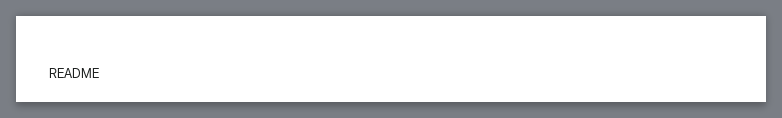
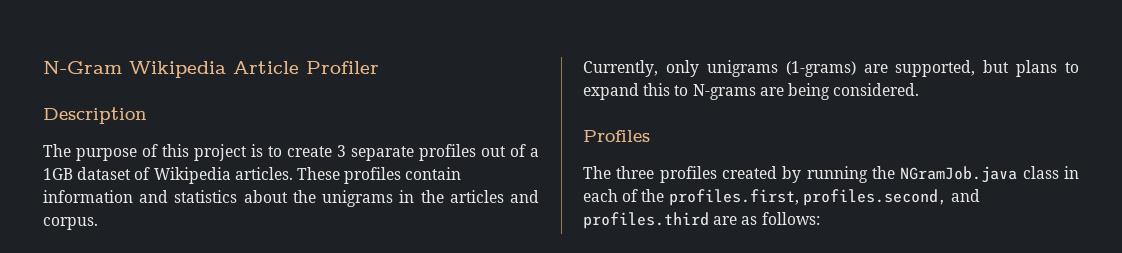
- README
+ N-Gram Wikipedia Article Profiler
+ Description
+ The purpose of this project is to create 3 separate profiles out of a 1GB dataset of Wikipedia articles. These profiles contain information and statistics about the unigrams in the articles and corpus.
+ Currently, only unigrams (1-grams) are supported, but plans to expand this to N-grams are being considered.
+ Profiles
+ The three profiles created by running the NGramJob.java class in each of the profiles.first, profiles.second, and profiles.third are as follows:

